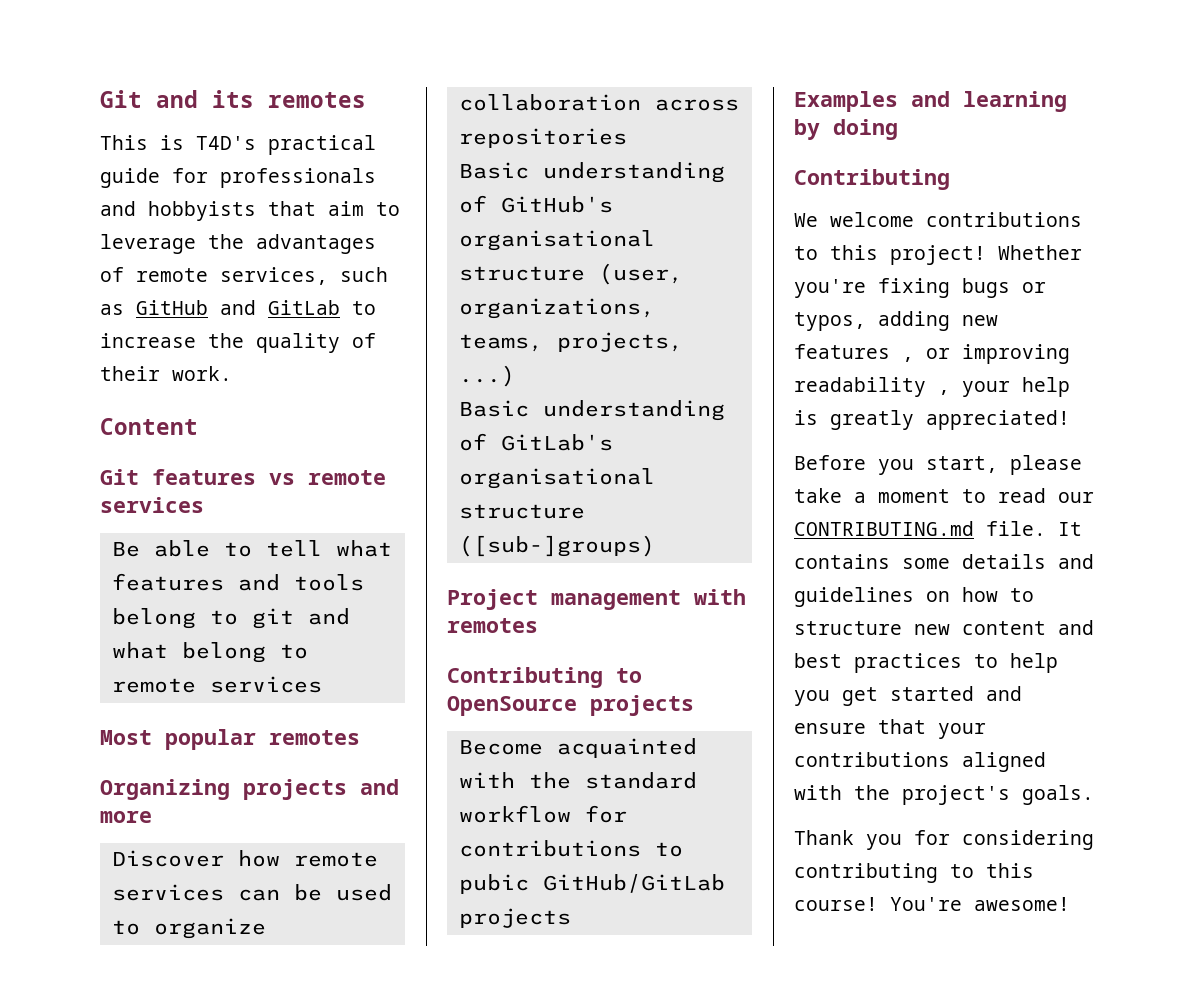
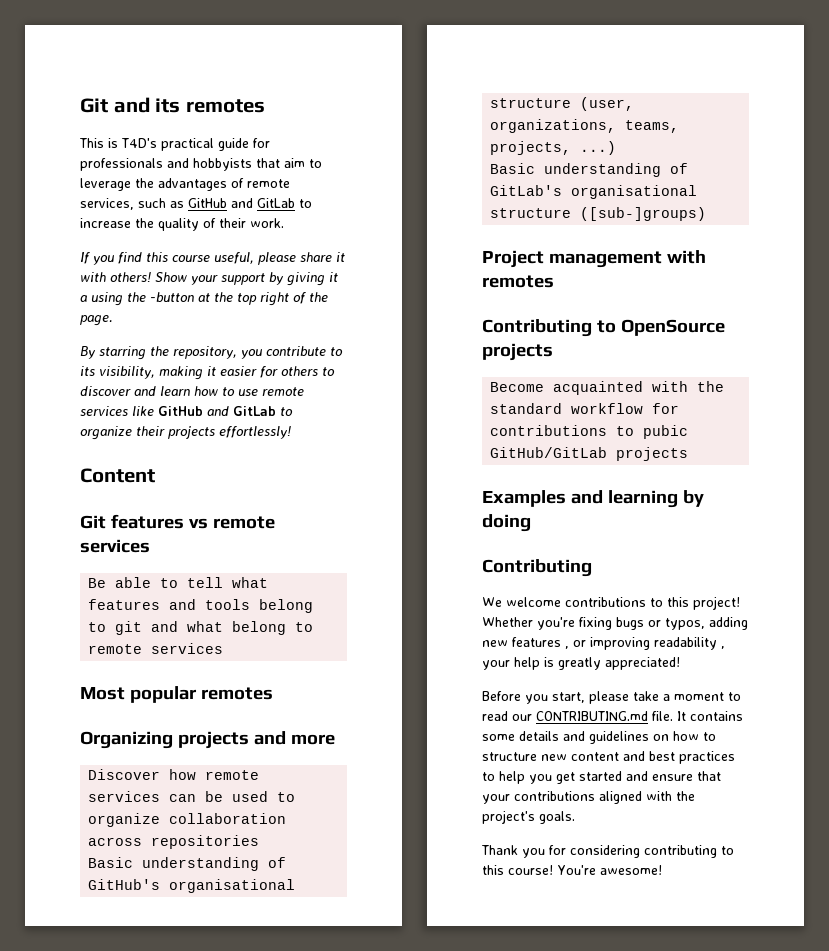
+ If you find this course useful, please share it with others! Show your support by giving it a using the -button at the top right of the page.
+ By starring the repository, you contribute to its visibility, making it easier for others to discover and learn how to use remote services like GitHub and GitLab to organize their projects effortlessly!

